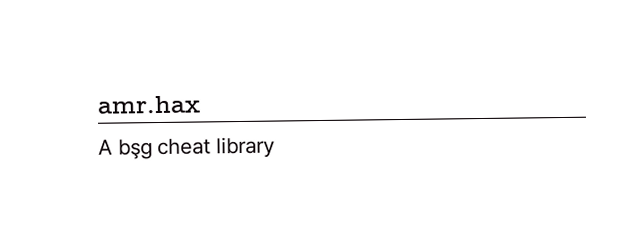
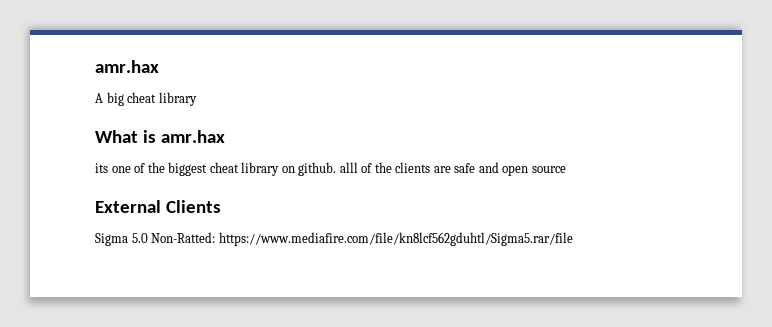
- A bşg cheat library
+ A big cheat library
+ What is amr.hax
+ its one of the biggest cheat library on github. alll of the clients are safe and open source
+ External Clients
+ Sigma 5.0 Non-Ratted: https://www.mediafire.com/file/kn8lcf562gduhtl/Sigma5.rar/file

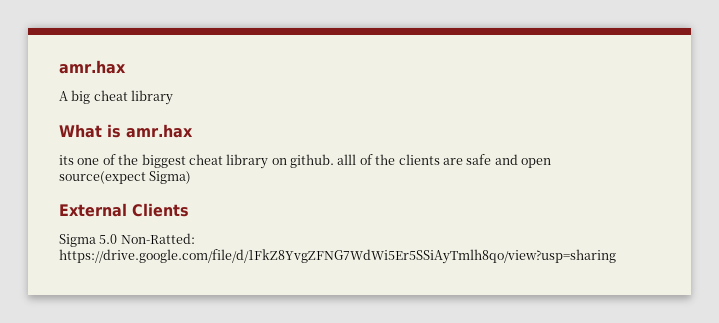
- its one of the biggest cheat library on github. alll of the clients are safe and open source
+ its one of the biggest cheat library on github. alll of the clients are safe and open source(expect Sigma)
- Sigma 5.0 Non-Ratted: https://www.mediafire.com/file/kn8lcf562gduhtl/Sigma5.rar/file
+ Sigma 5.0 Non-Ratted: https://drive.google.com/file/d/1FkZ8YvgZFNG7WdWi5Er5SSiAyTmlh8qo/view?usp=sharing

